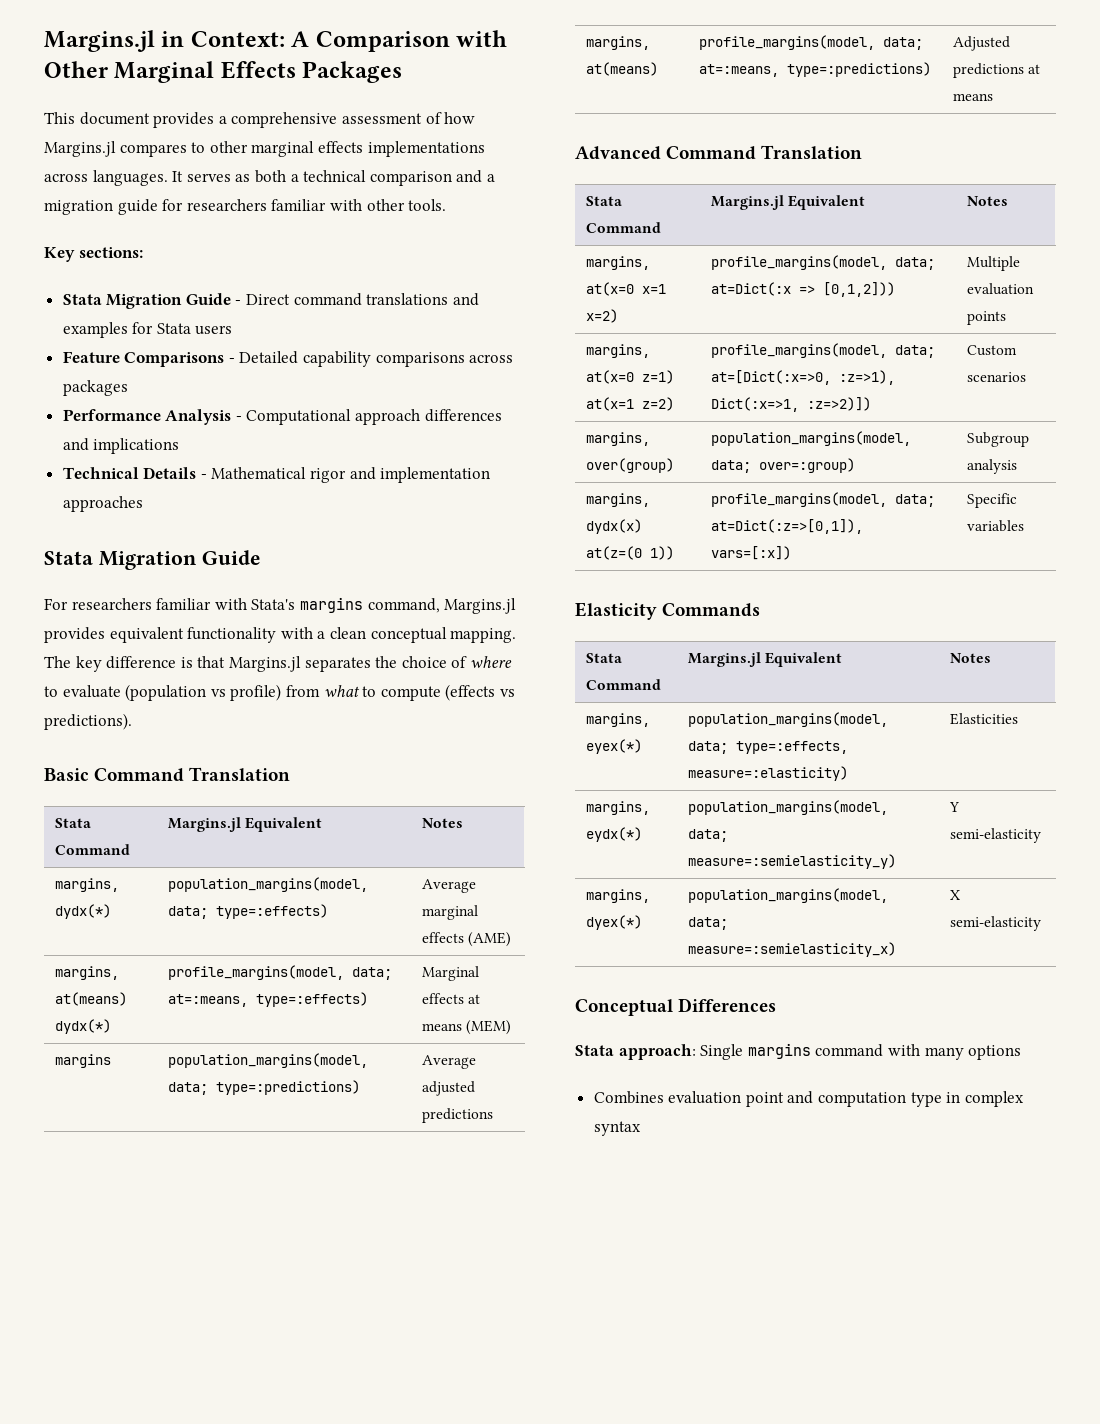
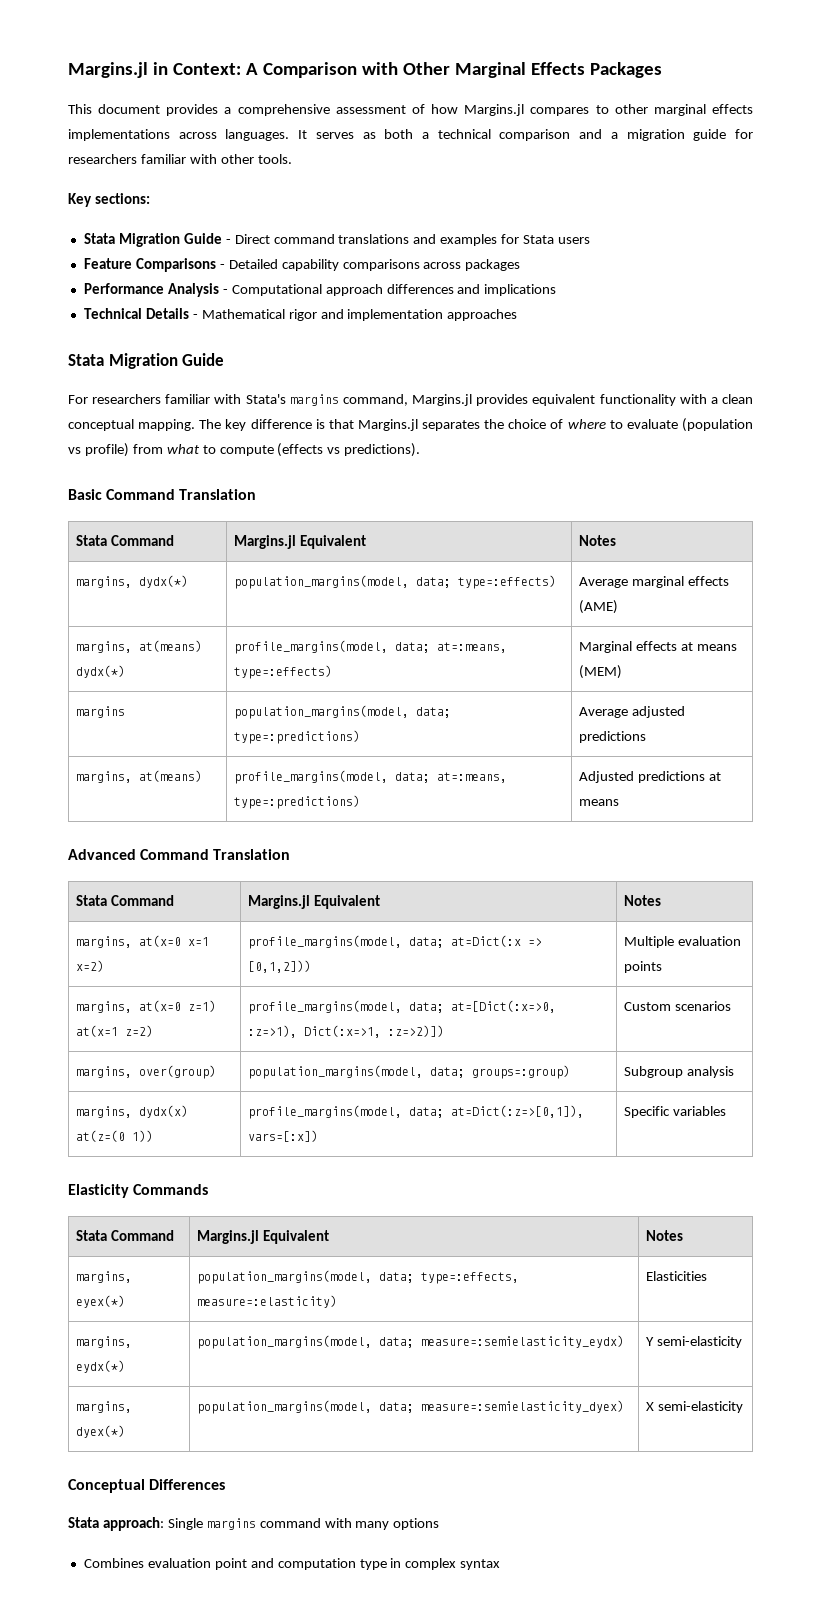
- margins, over(group) | population_margins(model, data; over=:group) | Subgroup analysis
+ margins, over(group) | population_margins(model, data; groups=:group) | Subgroup analysis
- margins, eydx(*) | population_margins(model, data; measure=:semielasticity_y) | Y semi-elasticity
+ margins, eydx(*) | population_margins(model, data; measure=:semielasticity_eydx) | Y semi-elasticity
- margins, dyex(*) | population_margins(model, data; measure=:semielasticity_x) | X semi-elasticity
+ margins, dyex(*) | population_margins(model, data; measure=:semielasticity_dyex) | X semi-elasticity

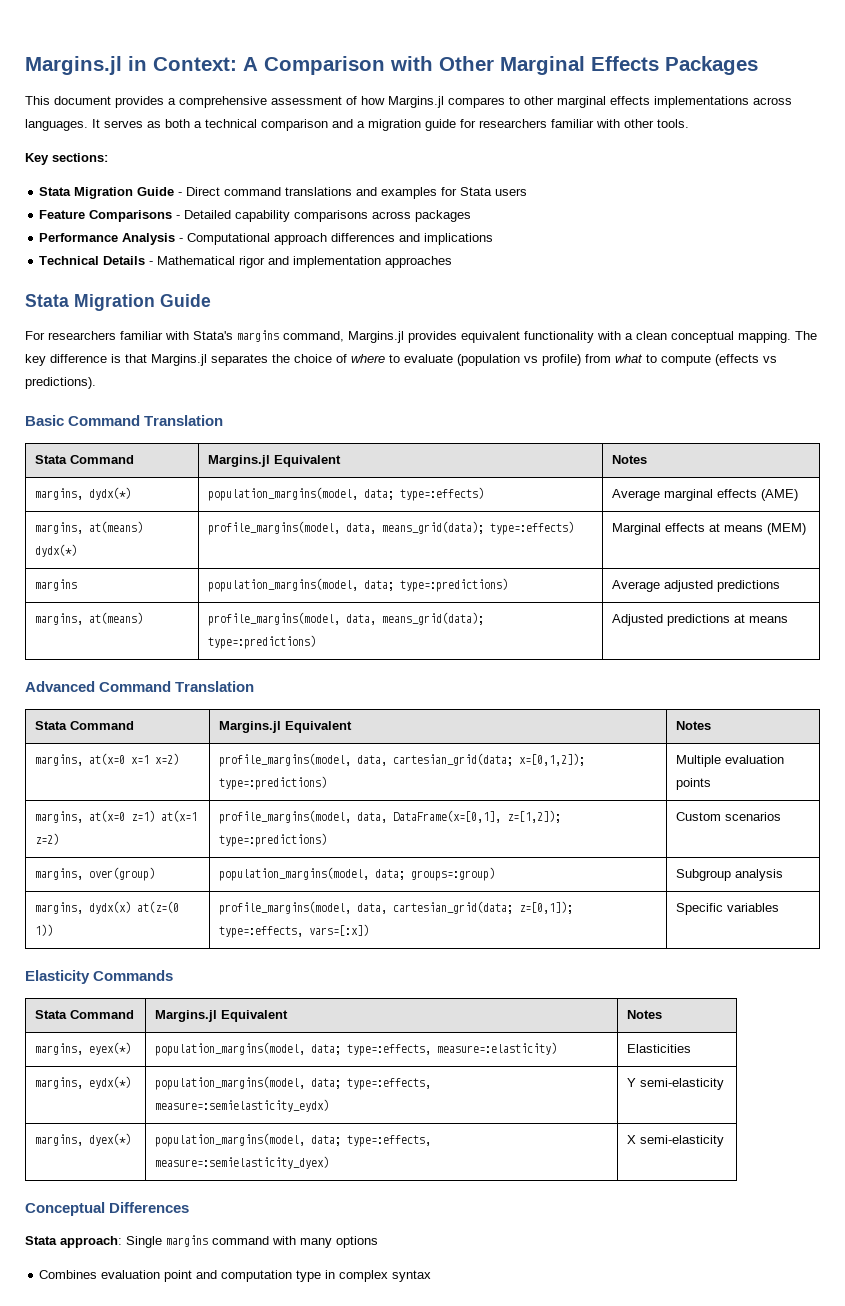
- margins, at(means) dydx(*) | profile_margins(model, data; at=:means, type=:effects) | Marginal effects at means (MEM)
+ margins, at(means) dydx(*) | profile_margins(model, data, means_grid(data); type=:effects) | Marginal effects at means (MEM)
- margins, at(means) | profile_margins(model, data; at=:means, type=:predictions) | Adjusted predictions at means
+ margins, at(means) | profile_margins(model, data, means_grid(data); type=:predictions) | Adjusted predictions at means
- margins, at(x=0 x=1 x=2) | profile_margins(model, data; at=Dict(:x => [0,1,2])) | Multiple evaluation points
+ margins, at(x=0 x=1 x=2) | profile_margins(model, data, cartesian_grid(data; x=[0,1,2]); type=:predictions) | Multiple evaluation points
- margins, at(x=0 z=1) at(x=1 z=2) | profile_margins(model, data; at=[Dict(:x=>0, :z=>1), Dict(:x=>1, :z=>2)]) | Custom scenarios
+ margins, at(x=0 z=1) at(x=1 z=2) | profile_margins(model, data, DataFrame(x=[0,1], z=[1,2]); type=:predictions) | Custom scenarios
- margins, dydx(x) at(z=(0 1)) | profile_margins(model, data; at=Dict(:z=>[0,1]), vars=[:x]) | Specific variables
+ margins, dydx(x) at(z=(0 1)) | profile_margins(model, data, cartesian_grid(data; z=[0,1]); type=:effects, vars=[:x]) | Specific variables
- margins, eydx(*) | population_margins(model, data; measure=:semielasticity_eydx) | Y semi-elasticity
+ margins, eydx(*) | population_margins(model, data; type=:effects, measure=:semielasticity_eydx) | Y semi-elasticity
- margins, dyex(*) | population_margins(model, data; measure=:semielasticity_dyex) | X semi-elasticity
+ margins, dyex(*) | population_margins(model, data; type=:effects, measure=:semielasticity_dyex) | X semi-elasticity

